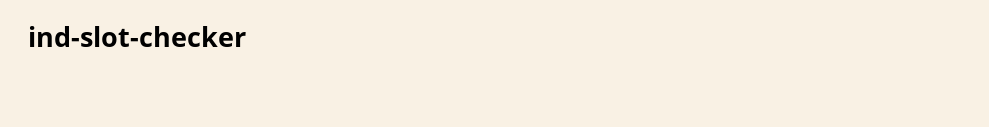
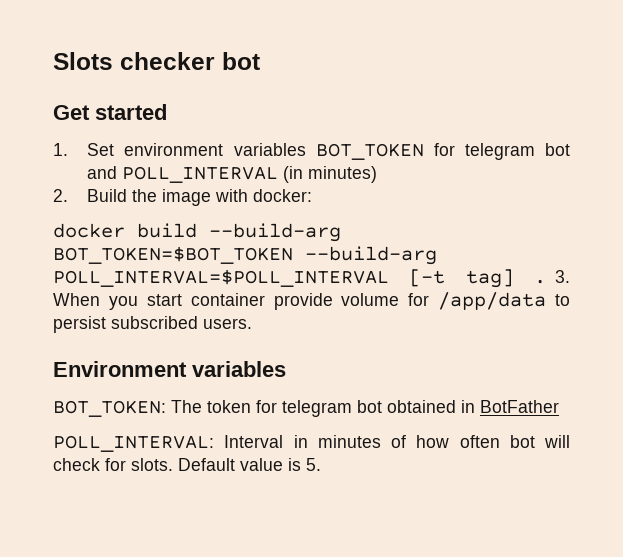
- ind-slot-checker
+ Slots checker bot
+ Get started
+ 1. Set environment variables BOT_TOKEN for telegram bot and POLL_INTERVAL (in minutes)
+ 2. Build the image with docker:
+ docker build --build-arg BOT_TOKEN=$BOT_TOKEN --build-arg POLL_INTERVAL=$POLL_INTERVAL [-t tag] . 3. When you start container provide volume for /app/data to persist subscribed users.
+ Environment variables
+ BOT_TOKEN: The token for telegram bot obtained in BotFather
+ POLL_INTERVAL: Interval in minutes of how often bot will check for slots. Default value is 5.

